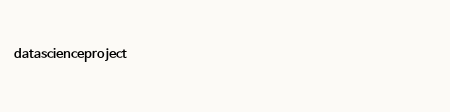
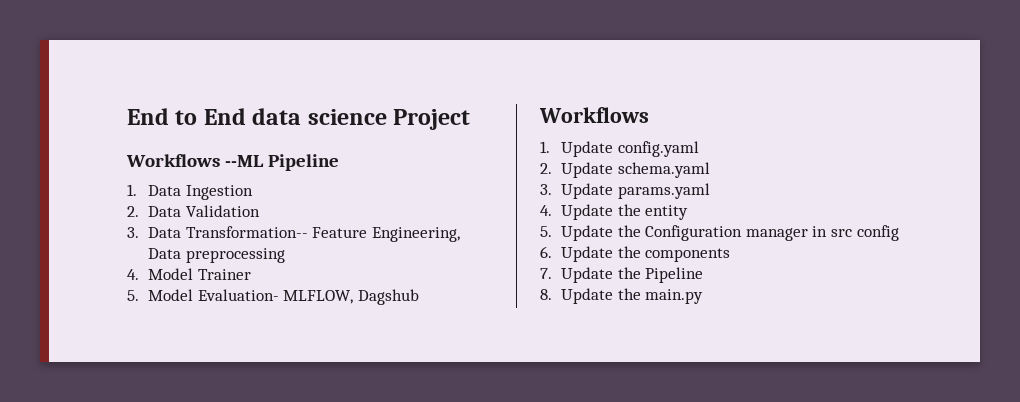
- datascienceproject
+ End to End data science Project
+ Workflows --ML Pipeline
+ 1. Data Ingestion
+ 2. Data Validation
+ 3. Data Transformation-- Feature Engineering, Data preprocessing
+ 4. Model Trainer
+ 5. Model Evaluation- MLFLOW, Dagshub
+ Workflows
+ 1. Update config.yaml
+ 2. Update schema.yaml
+ 3. Update params.yaml
+ 4. Update the entity
+ 5. Update the Configuration manager in src config
+ 6. Update the components
+ 7. Update the Pipeline
+ 8. Update the main.py

